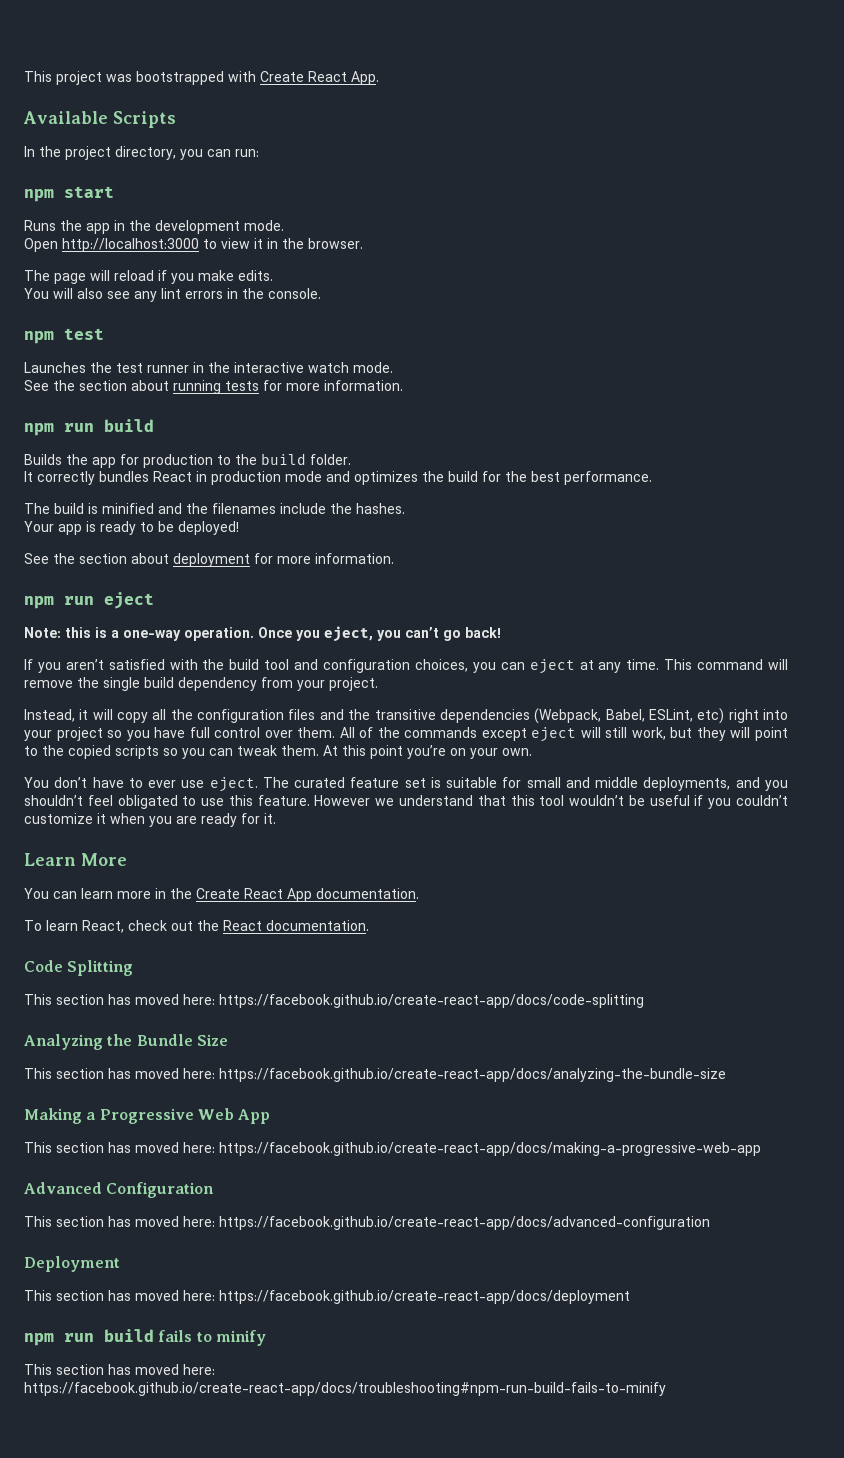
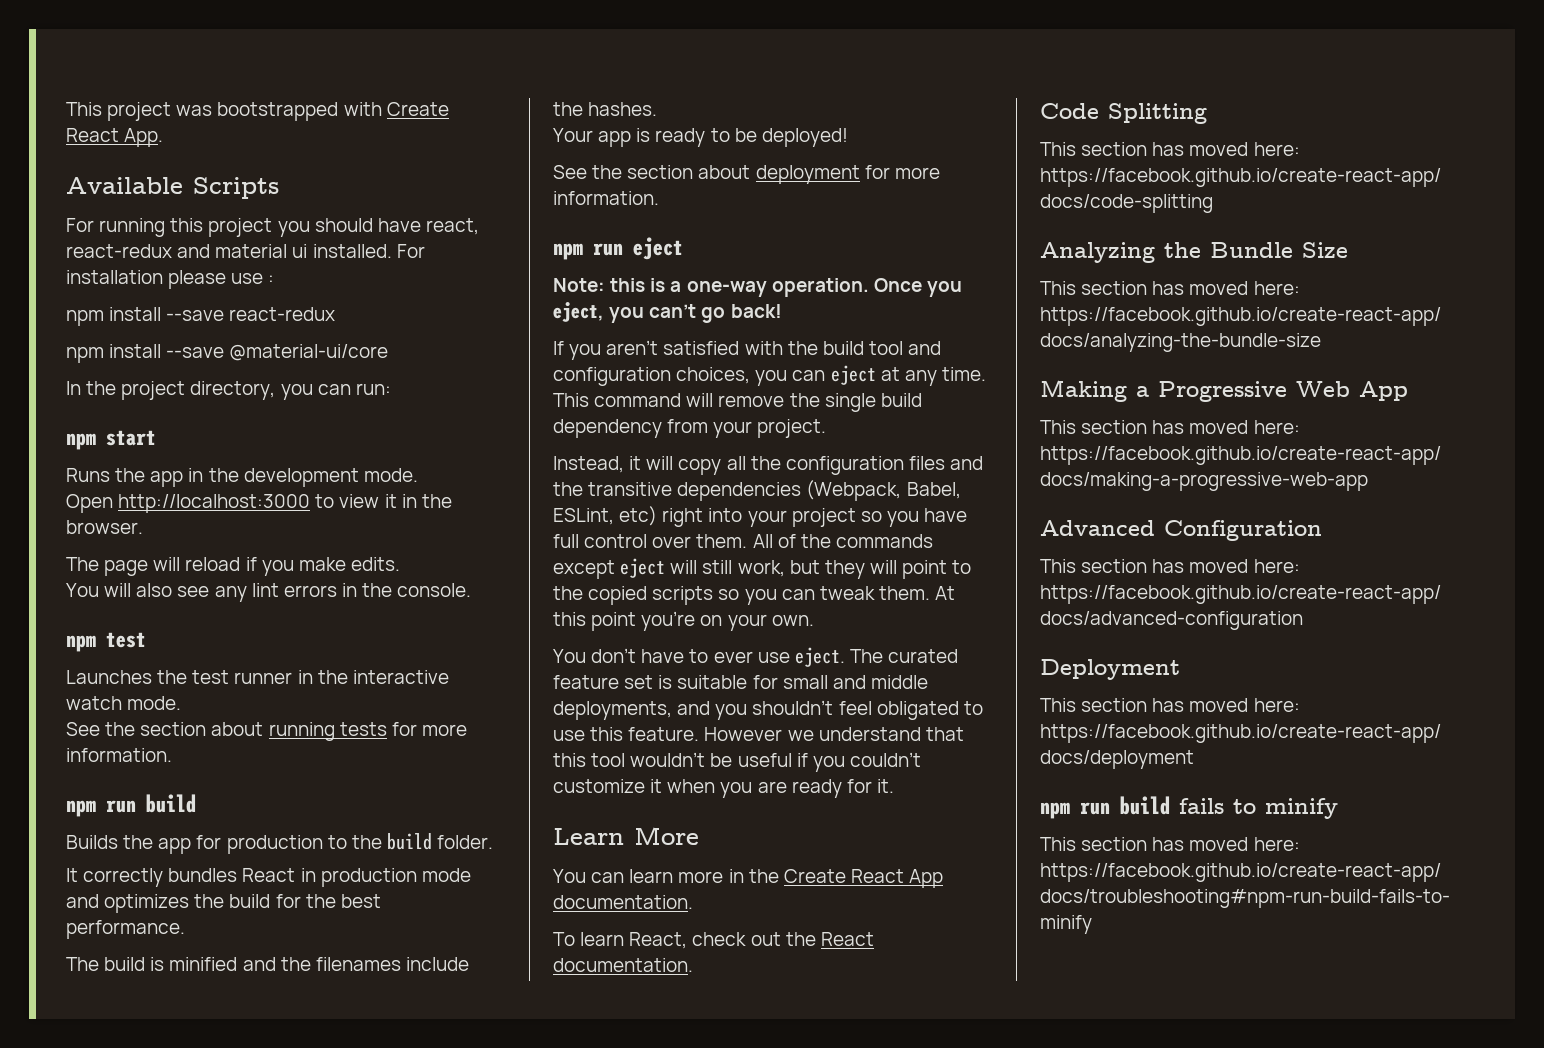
+ For running this project you should have react, react-redux and material ui installed. For installation please use :
+ npm install --save react-redux
+ npm install --save @material-ui/core

